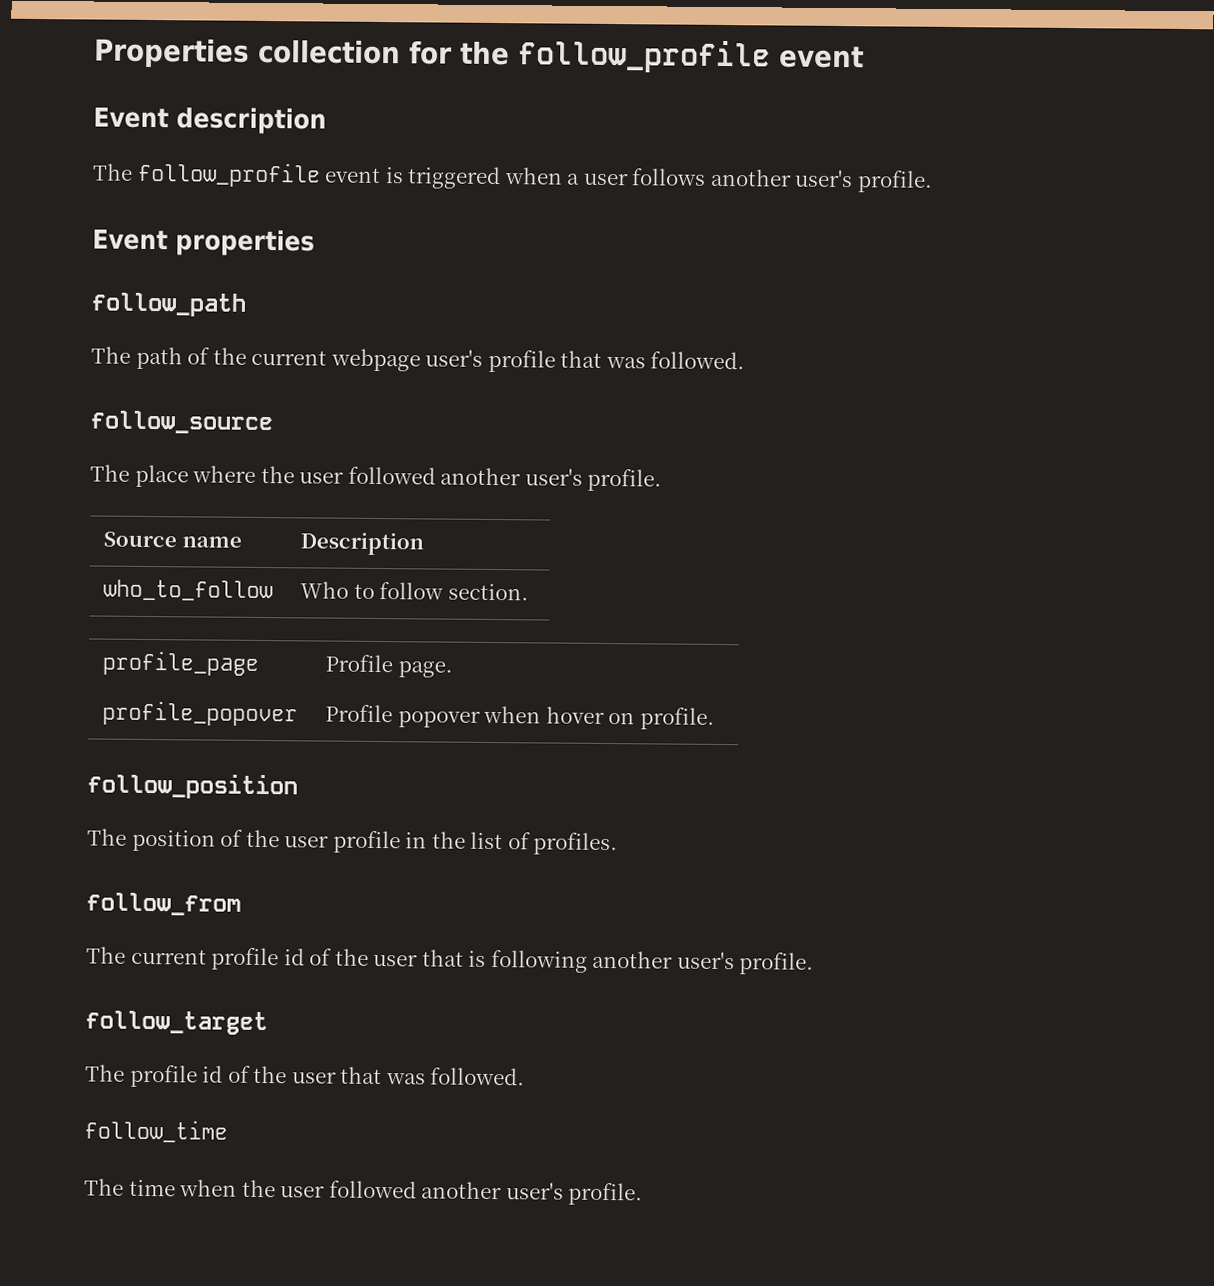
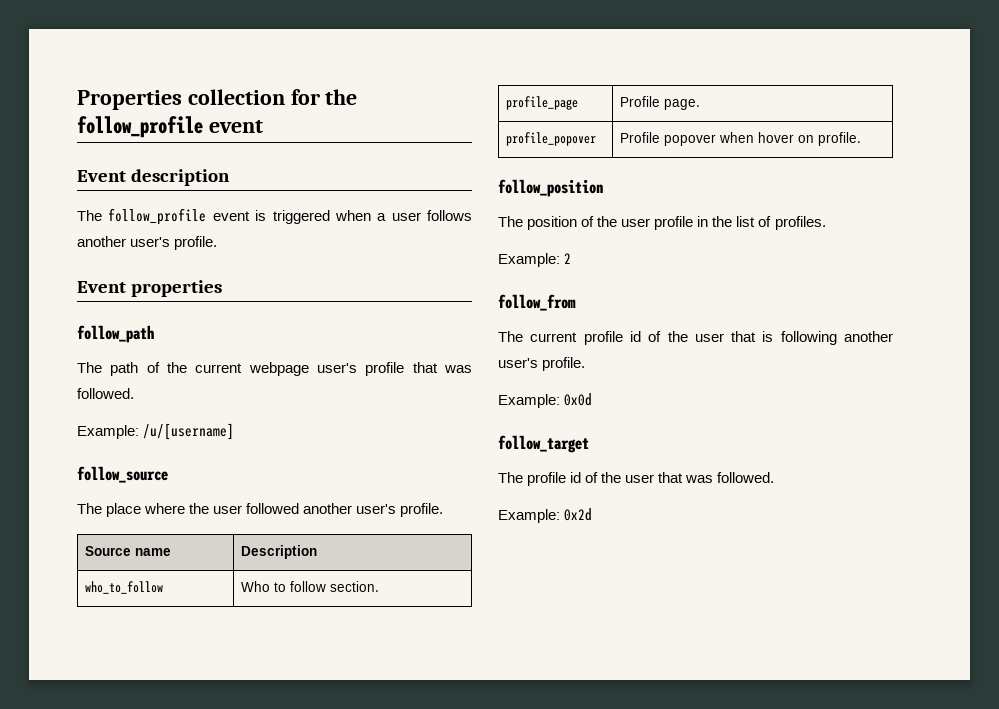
+ Example: /u/[username]
+ Example: 2
+ Example: 0x0d
- follow_time
- The time when the user followed another user's profile.
+ Example: 0x2d

